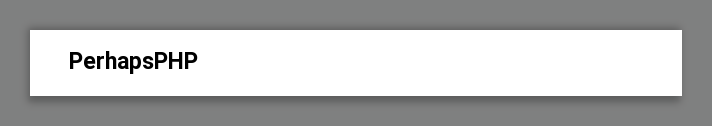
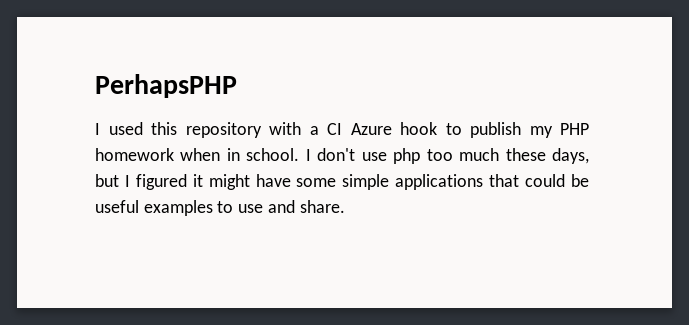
+ I used this repository with a CI Azure hook to publish my PHP homework when in school. I don't use php too much these days, but I figured it might have some simple applications that could be useful examples to use and share.

